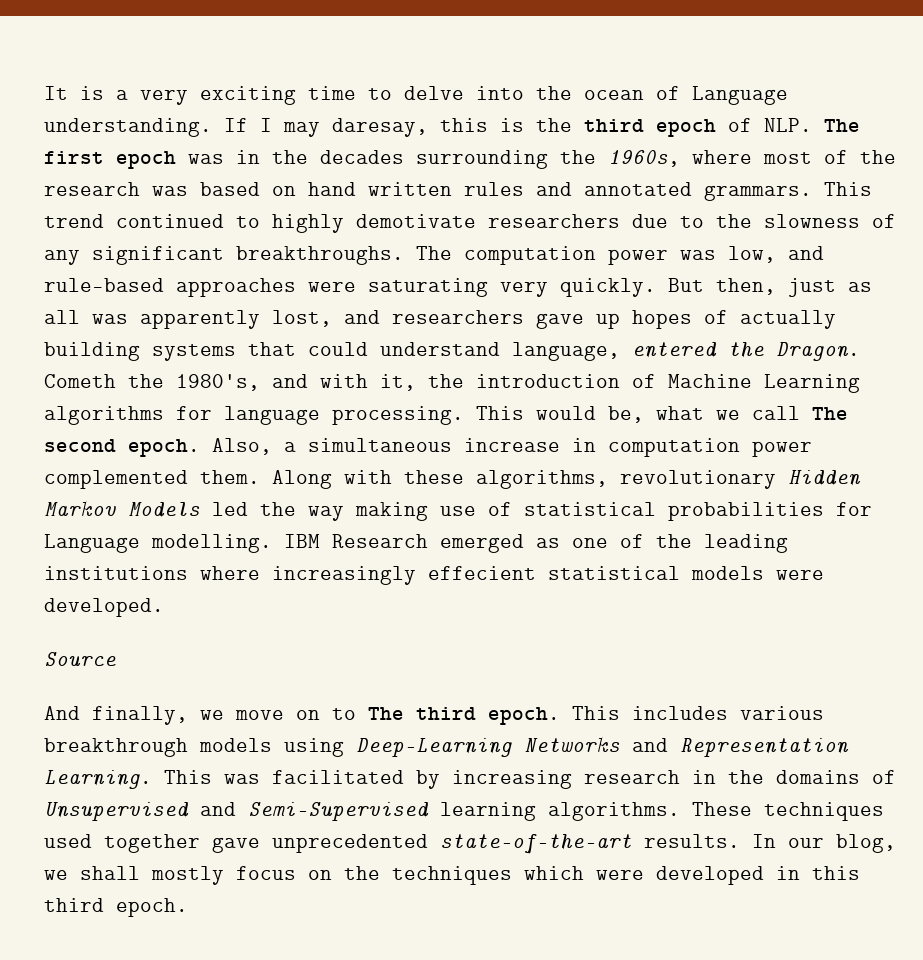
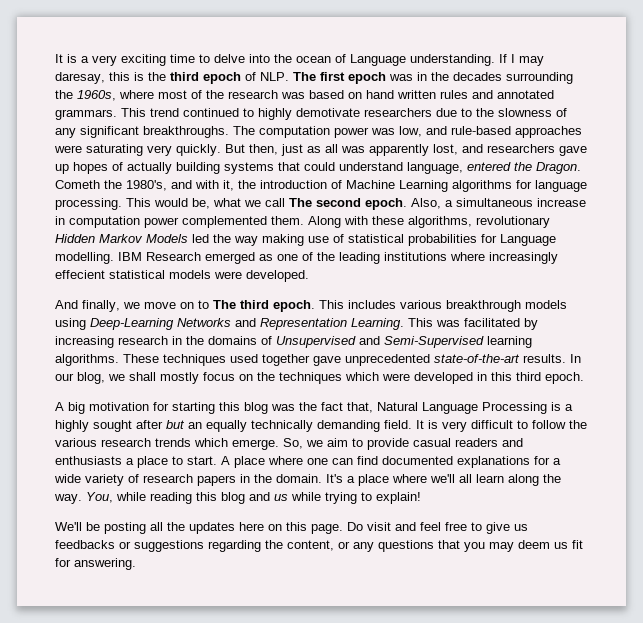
- Source
+ A big motivation for starting this blog was the fact that, Natural Language Processing is a highly sought after but an equally technically demanding field. It is very difficult to follow the various research trends which emerge. So, we aim to provide casual readers and enthusiasts a place to start. A place where one can find documented explanations for a wide variety of research papers in the domain. It's a place where we'll all learn along the way. You, while reading this blog and us while trying to explain!
+ We'll be posting all the updates here on this page. Do visit and feel free to give us feedbacks or suggestions regarding the content, or any questions that you may deem us fit for answering.

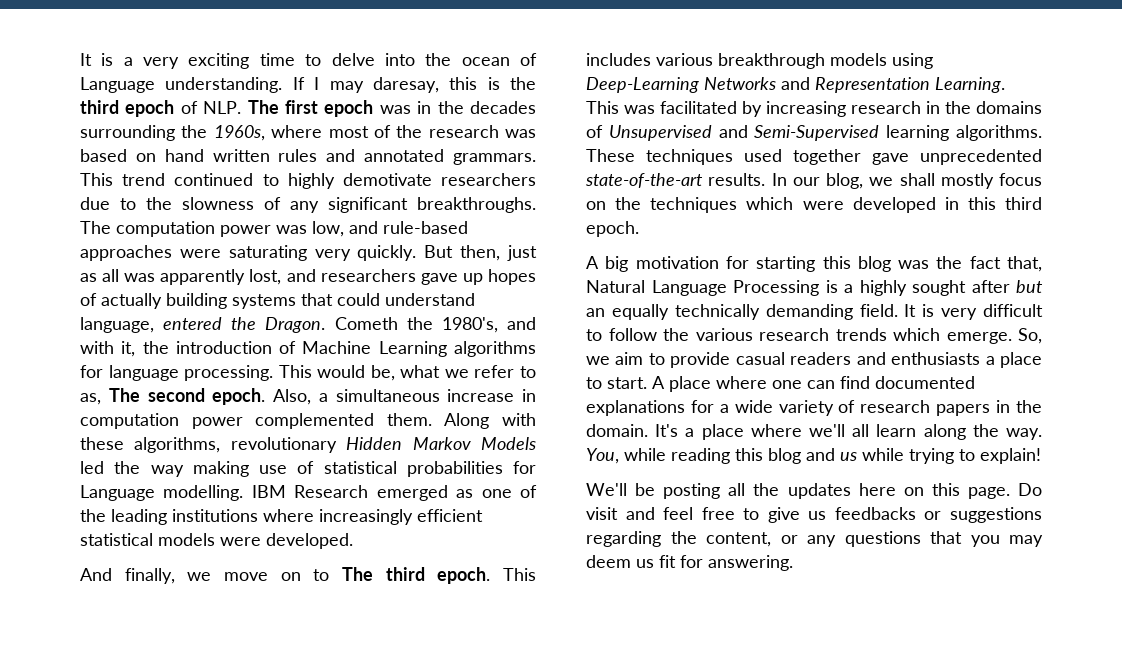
- This would be, what we call The second epoch.
+ This would be, what we refer to as, The second epoch.
- IBM Research emerged as one of the leading institutions where increasingly effecient statistical models were developed.
+ IBM Research emerged as one of the leading institutions where increasingly efficient statistical models were developed.

